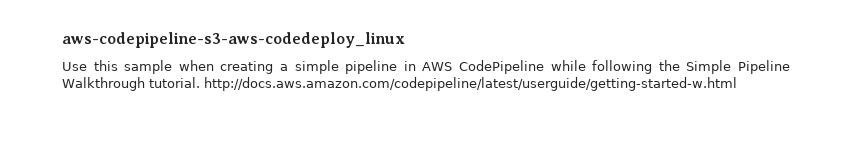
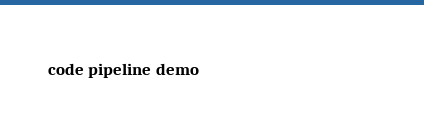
- aws-codepipeline-s3-aws-codedeploy_linux
- Use this sample when creating a simple pipeline in AWS CodePipeline while following the Simple Pipeline Walkthrough tutorial. http://docs.aws.amazon.com/codepipeline/latest/userguide/getting-started-w.html
+ code pipeline demo

